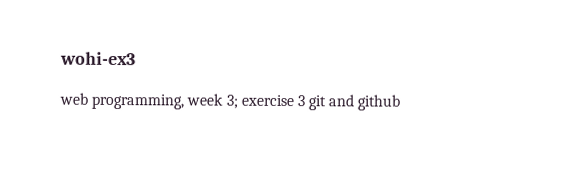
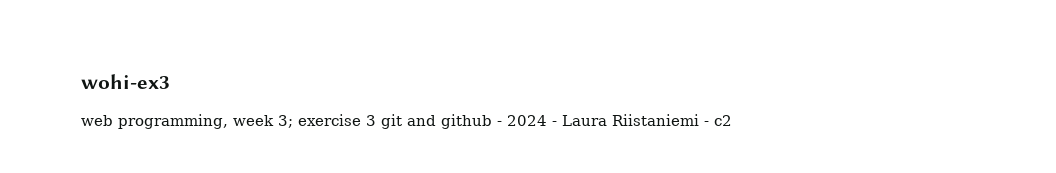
- web programming, week 3; exercise 3 git and github
+ web programming, week 3; exercise 3 git and github - 2024 - Laura Riistaniemi - c2

